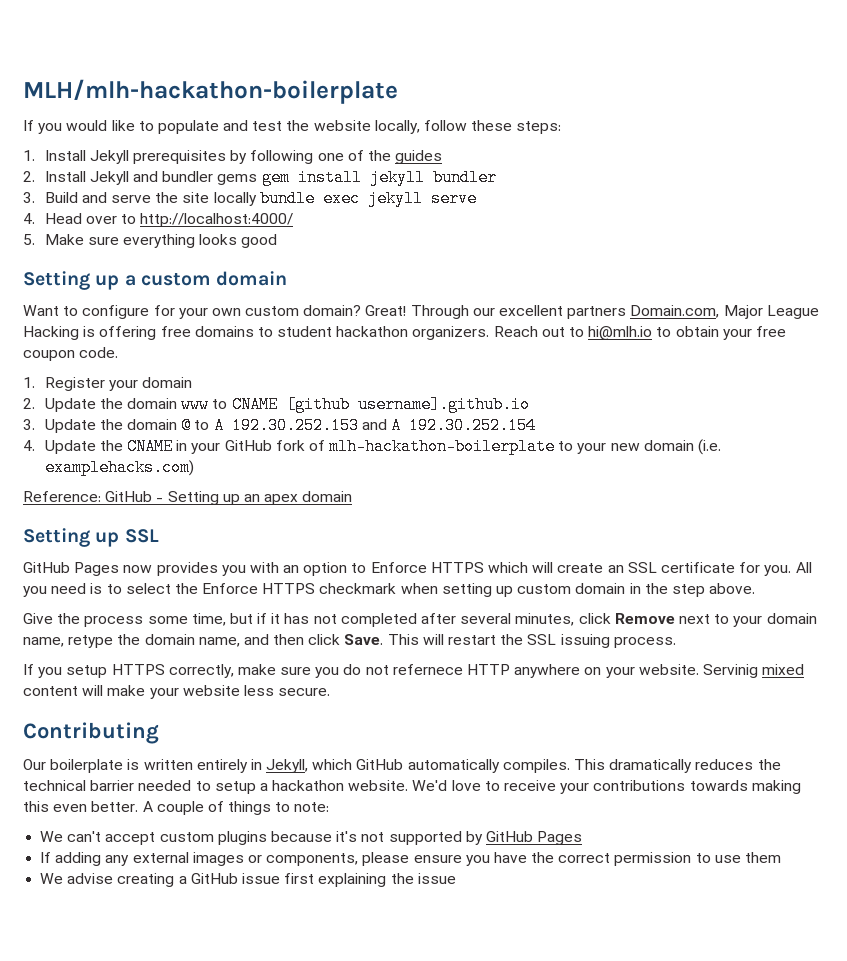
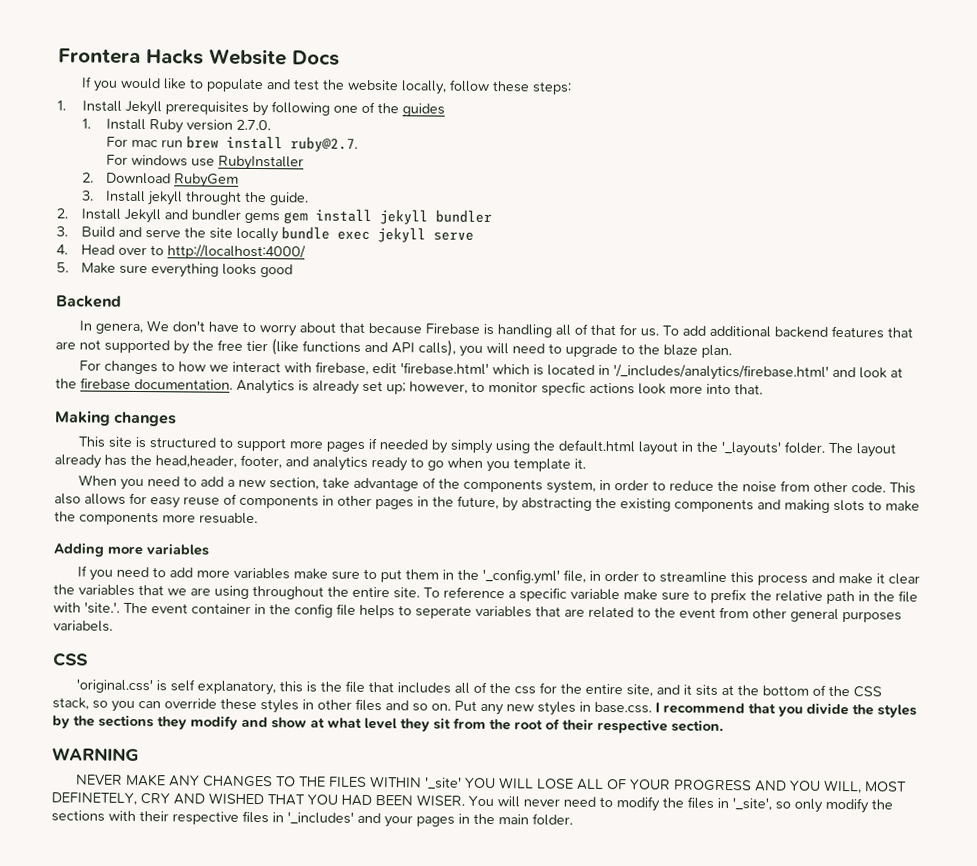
- MLH/mlh-hackathon-boilerplate
+ Frontera Hacks Website Docs
+ 1. Install Ruby version 2.7.0.
+ For mac run brew install ruby@2.7.
+ For windows use RubyInstaller
+ 2. Download RubyGem
+ 3. Install jekyll throught the guide.
- Setting up a custom domain
- Want to configure for your own custom domain? Great! Through our excellent partners Domain.com, Major League Hacking is offering free domains to student hackathon organizers. Reach out to hi@mlh.io to obtain your free coupon code.
- 1. Register your domain
- 2. Update the domain www to CNAME [github username].github.io
- 3. Update the domain @ to A 192.30.252.153 and A 192.30.252.154
- 4. Update the CNAME in your GitHub fork of mlh-hackathon-boilerplate to your new domain (i.e. examplehacks.com)
- Reference: GitHub - Setting up an apex domain
- Setting up SSL
- GitHub Pages now provides you with an option to Enforce HTTPS which will create an SSL certificate for you. All you need is to select the Enforce HTTPS checkmark when setting up custom domain in the step above.
- Give the process some time, but if it has not completed after several minutes, click Remove next to your domain name, retype the domain name, and then click Save. This will restart the SSL issuing process.
- If you setup HTTPS correctly, make sure you do not refernece HTTP anywhere on your website. Servinig mixed content will make your website less secure.
- Contributing
- Our boilerplate is written entirely in Jekyll, which GitHub automatically compiles. This dramatically reduces the technical barrier needed to setup a hackathon website. We'd love to receive your contributions towards making this even better. A couple of things to note:
- We can't accept custom plugins because it's not supported by GitHub Pages
- If adding any external images or components, please ensure you have the correct permission to use them
- We advise creating a GitHub issue first explaining the issue
+ Backend
+ In genera, We don't have to worry about that because Firebase is handling all of that for us. To add additional backend features that are not supported by the free tier (like functions and API calls), you will need to upgrade to the blaze plan.
+ For changes to how we interact with firebase, edit 'firebase.html' which is located in '/_includes/analytics/firebase.html' and look at the firebase documentation. Analytics is already set up; however, to monitor specfic actions look more into that.
+ Making changes
+ This site is structured to support more pages if needed by simply using the default.html layout in the '_layouts' folder. The layout already has the head,header, footer, and analytics ready to go when you template it.
+ When you need to add a new section, take advantage of the components system, in order to reduce the noise from other code. This also allows for easy reuse of components in other pages in the future, by abstracting the existing components and making slots to make the components more resuable.
+ Adding more variables
+ If you need to add more variables make sure to put them in the '_config.yml' file, in order to streamline this process and make it clear the variables that we are using throughout the entire site. To reference a specific variable make sure to prefix the relative path in the file with 'site.'. The event container in the config file helps to seperate variables that are related to the event from other general purposes variabels.
+ CSS
+ 'original.css' is self explanatory, this is the file that includes all of the css for the entire site, and it sits at the bottom of the CSS stack, so you can override these styles in other files and so on. Put any new styles in base.css. I recommend that you divide the styles by the sections they modify and show at what level they sit from the root of their respective section.
+ WARNING
+ NEVER MAKE ANY CHANGES TO THE FILES WITHIN '_site' YOU WILL LOSE ALL OF YOUR PROGRESS AND YOU WILL, MOST DEFINETELY, CRY AND WISHED THAT YOU HAD BEEN WISER. You will never need to modify the files in '_site', so only modify the sections with their respective files in '_includes' and your pages in the main folder.

